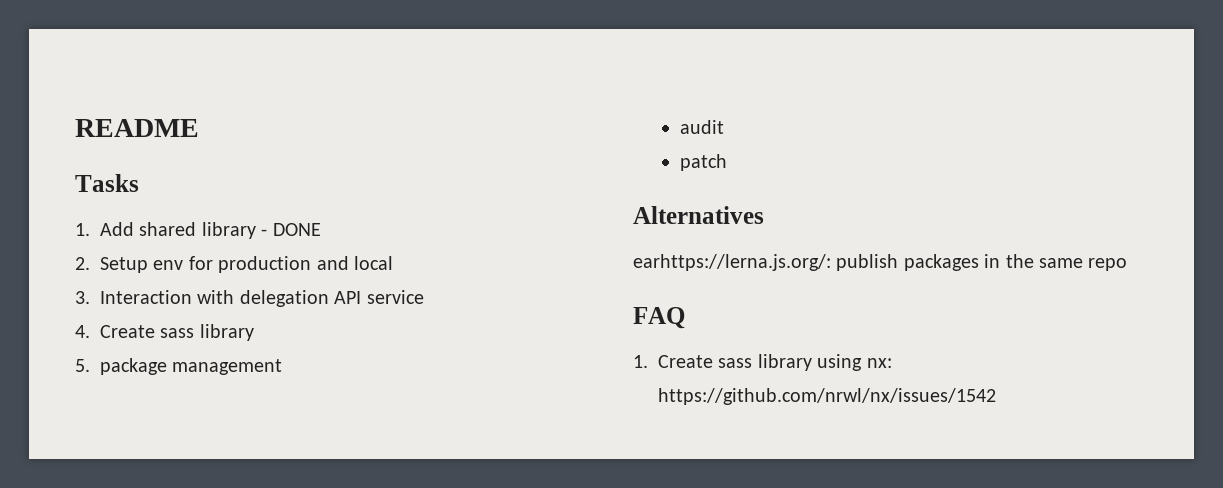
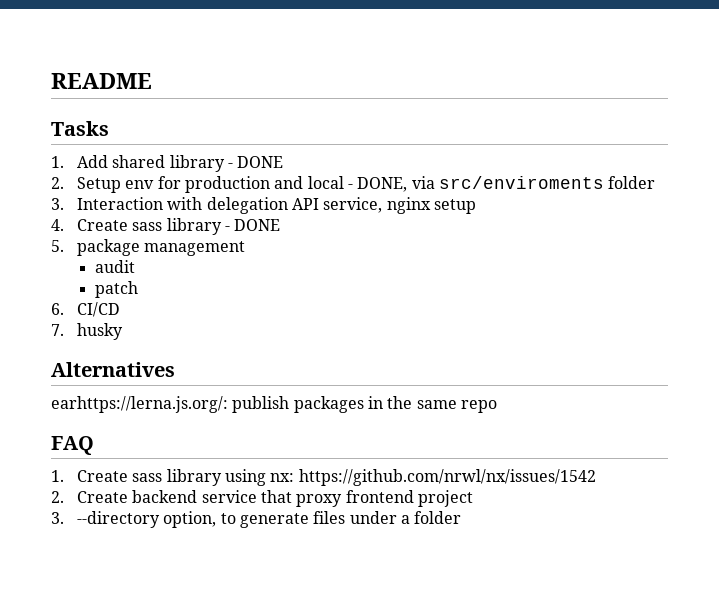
- 2. Setup env for production and local
+ 2. Setup env for production and local - DONE, via src/enviroments folder
- 3. Interaction with delegation API service
+ 3. Interaction with delegation API service, nginx setup
- 4. Create sass library
+ 4. Create sass library - DONE
+ 6. CI/CD
+ 7. husky
+ 2. Create backend service that proxy frontend project
+ 3. --directory option, to generate files under a folder

